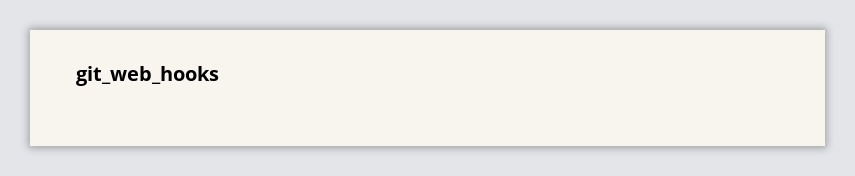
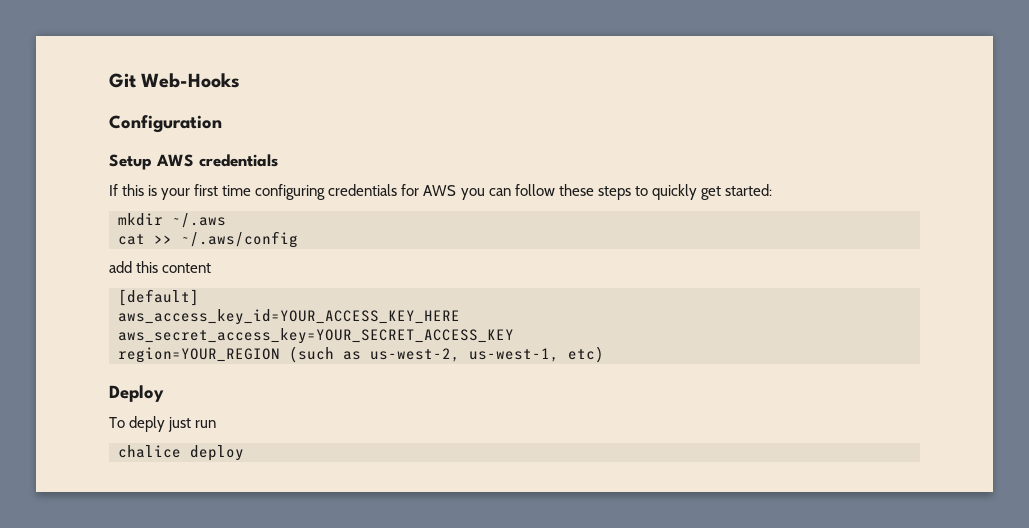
- git_web_hooks
+ Git Web-Hooks
+ Configuration
+ Setup AWS credentials
+ If this is your first time configuring credentials for AWS you can follow these steps to quickly get started:
+ mkdir ~/.aws
+ cat >> ~/.aws/config
+ add this content
+ [default]
+ aws_access_key_id=YOUR_ACCESS_KEY_HERE
+ aws_secret_access_key=YOUR_SECRET_ACCESS_KEY
+ region=YOUR_REGION (such as us-west-2, us-west-1, etc)
+ Deploy
+ To deply just run
+ chalice deploy

